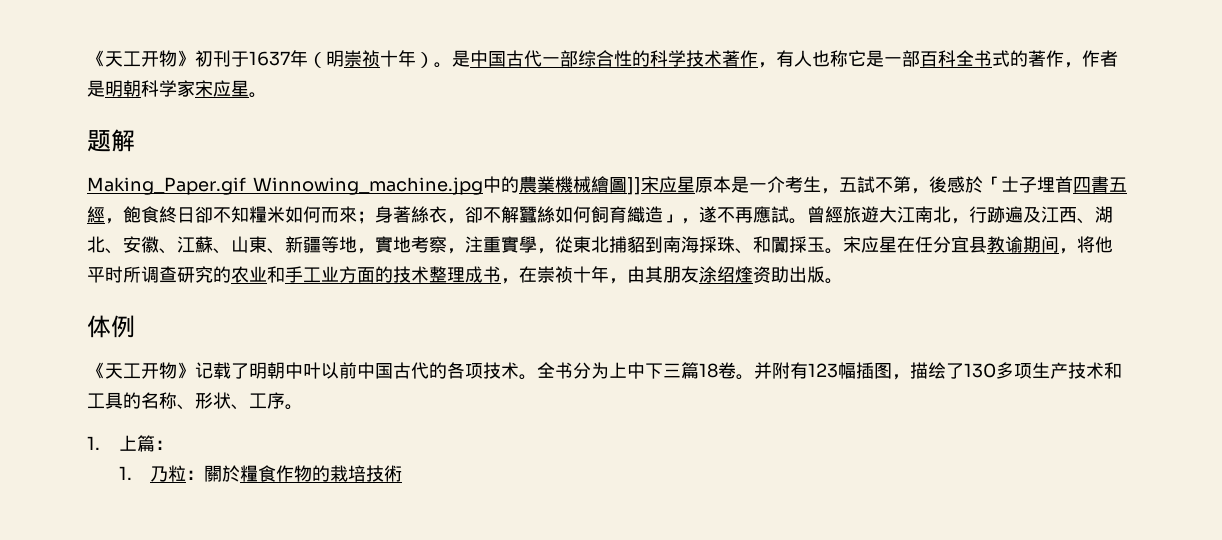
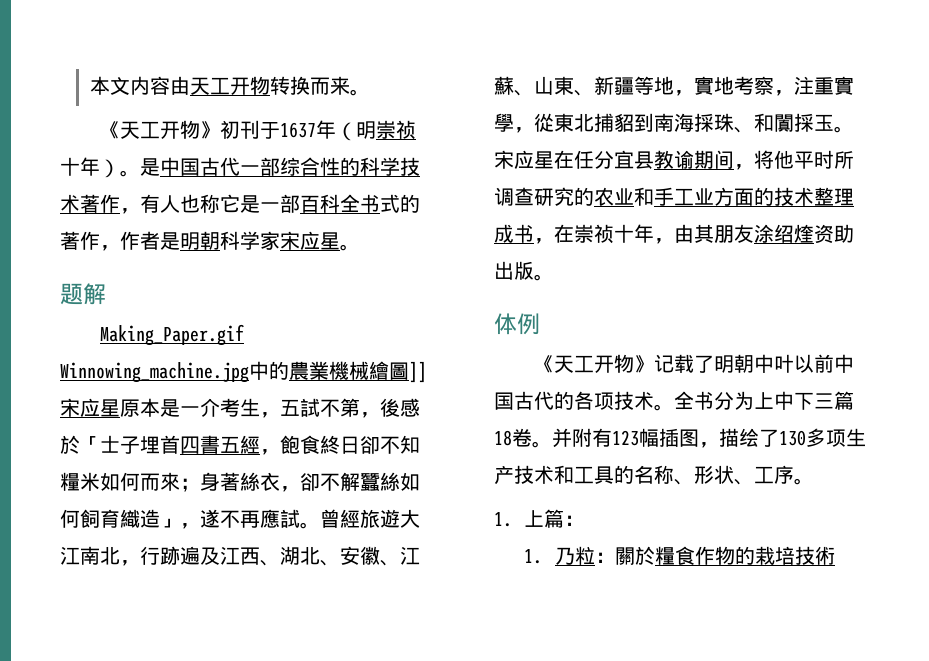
+ 本文内容由天工开物转换而来。

